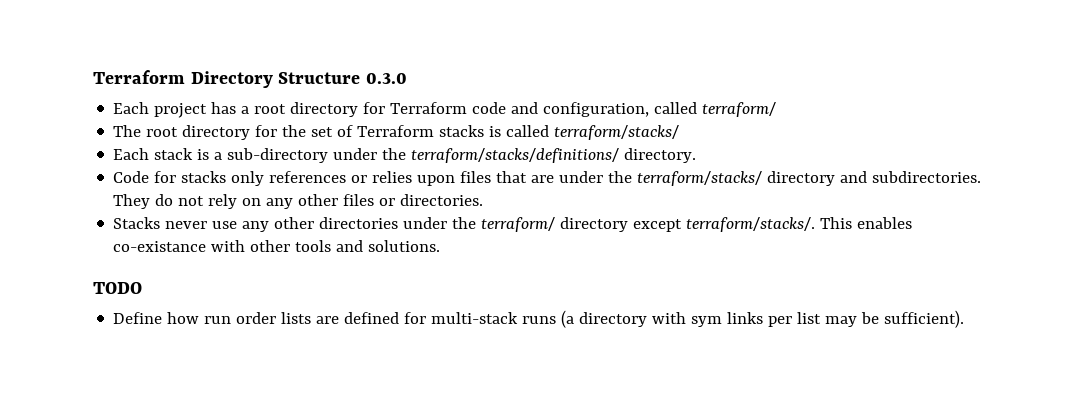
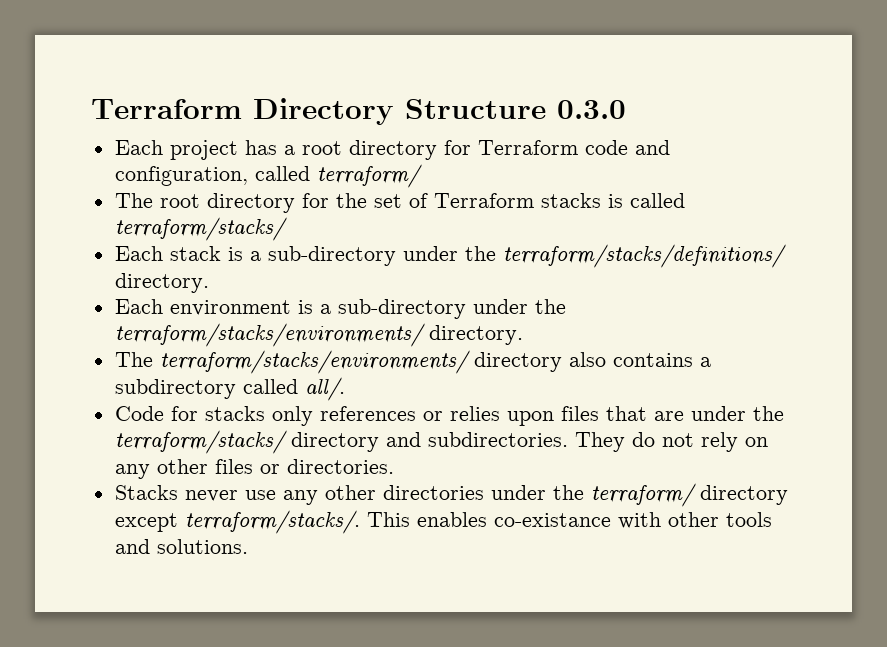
+ Each environment is a sub-directory under the terraform/stacks/environments/ directory.
+ The terraform/stacks/environments/ directory also contains a subdirectory called all/.
- TODO
- Define how run order lists are defined for multi-stack runs (a directory with sym links per list may be sufficient).

